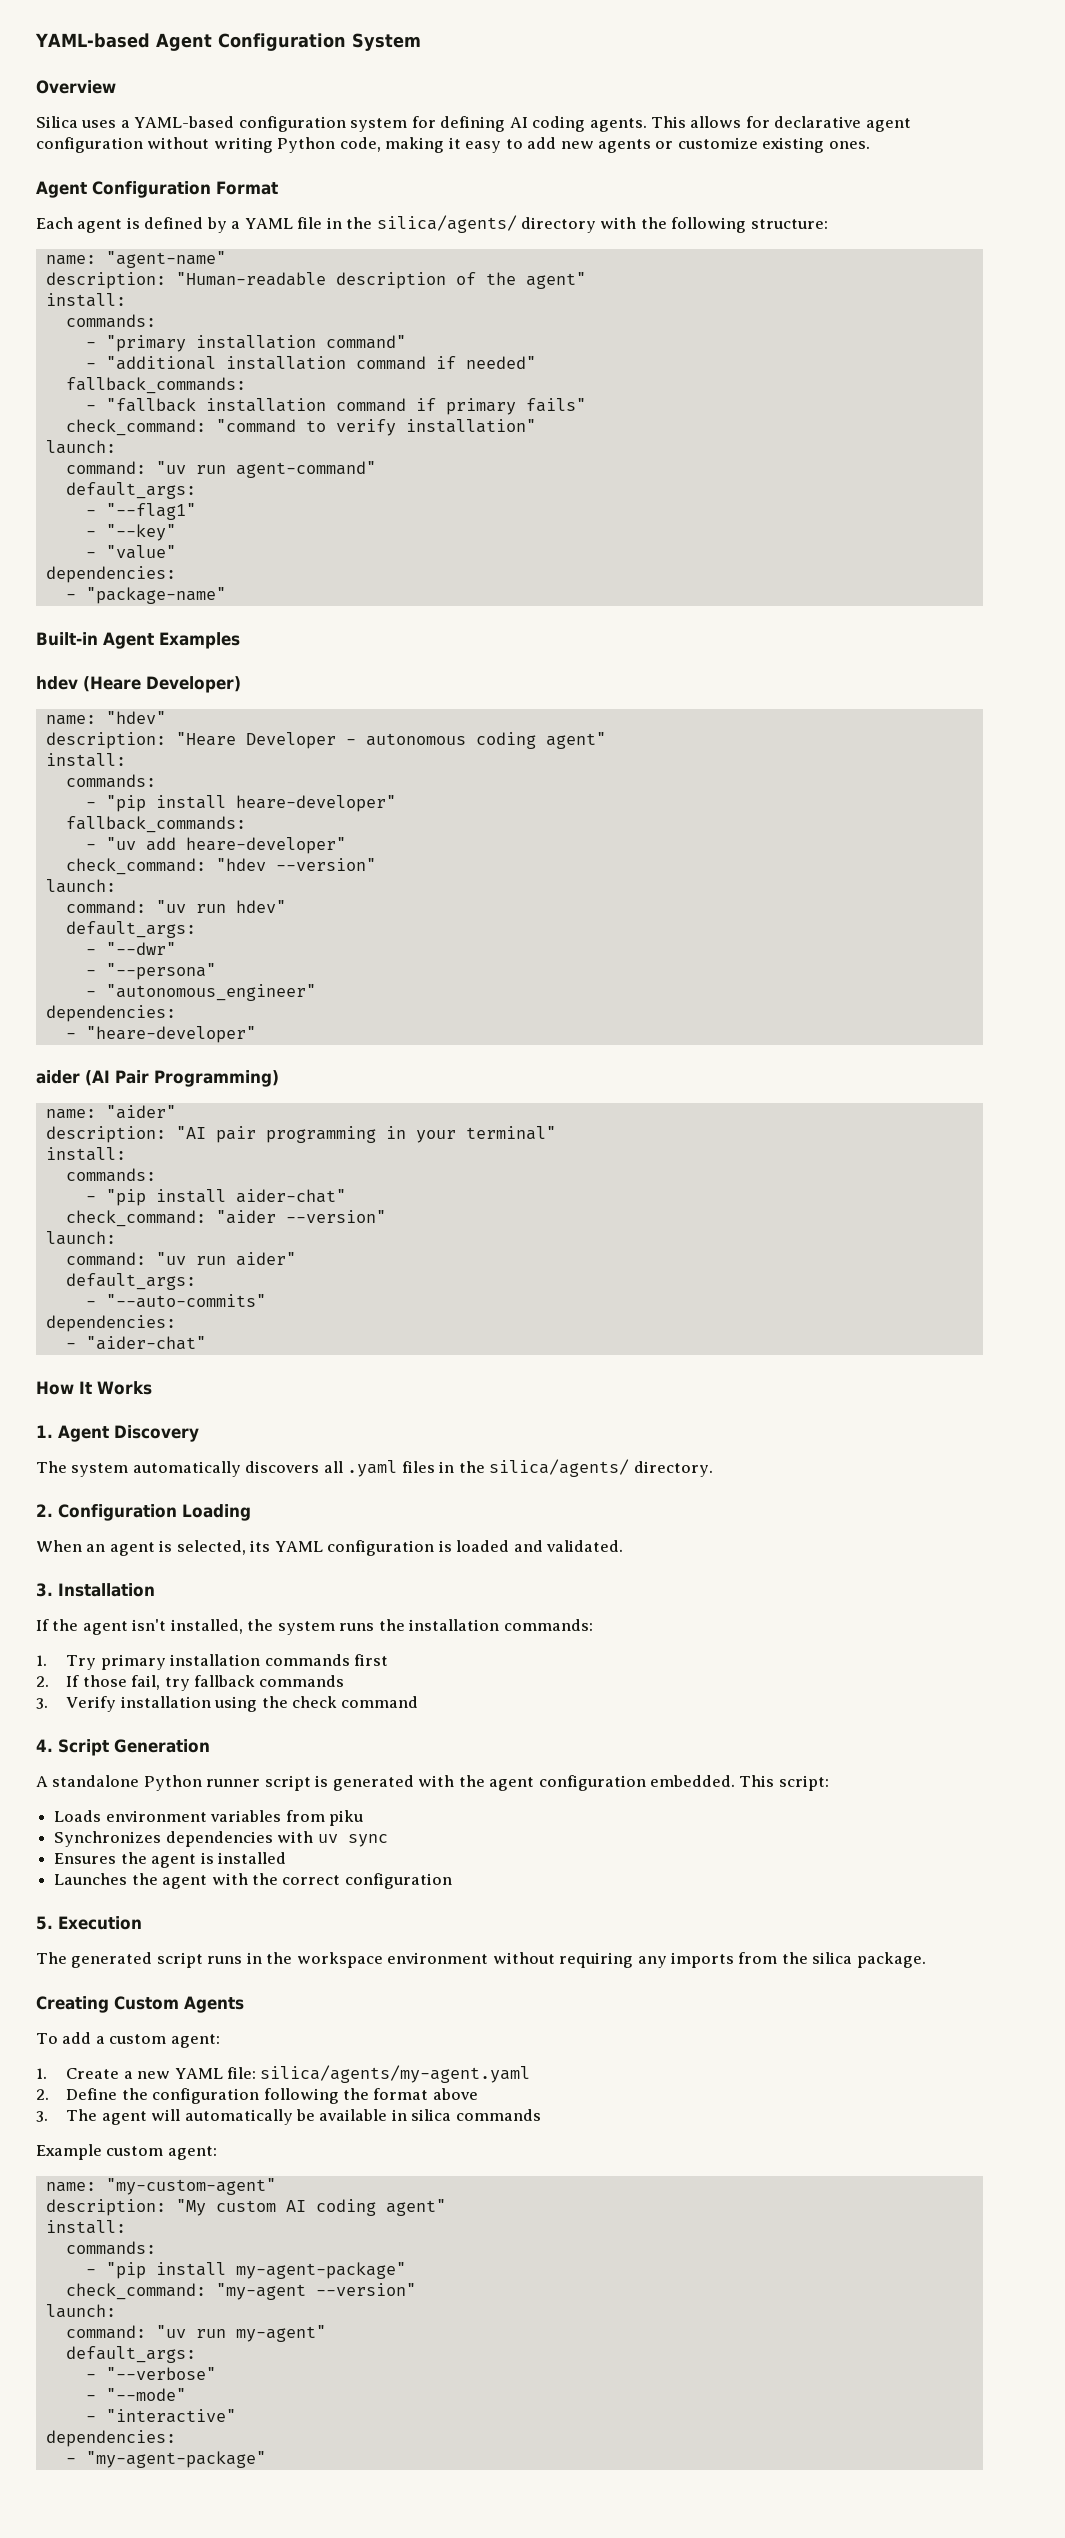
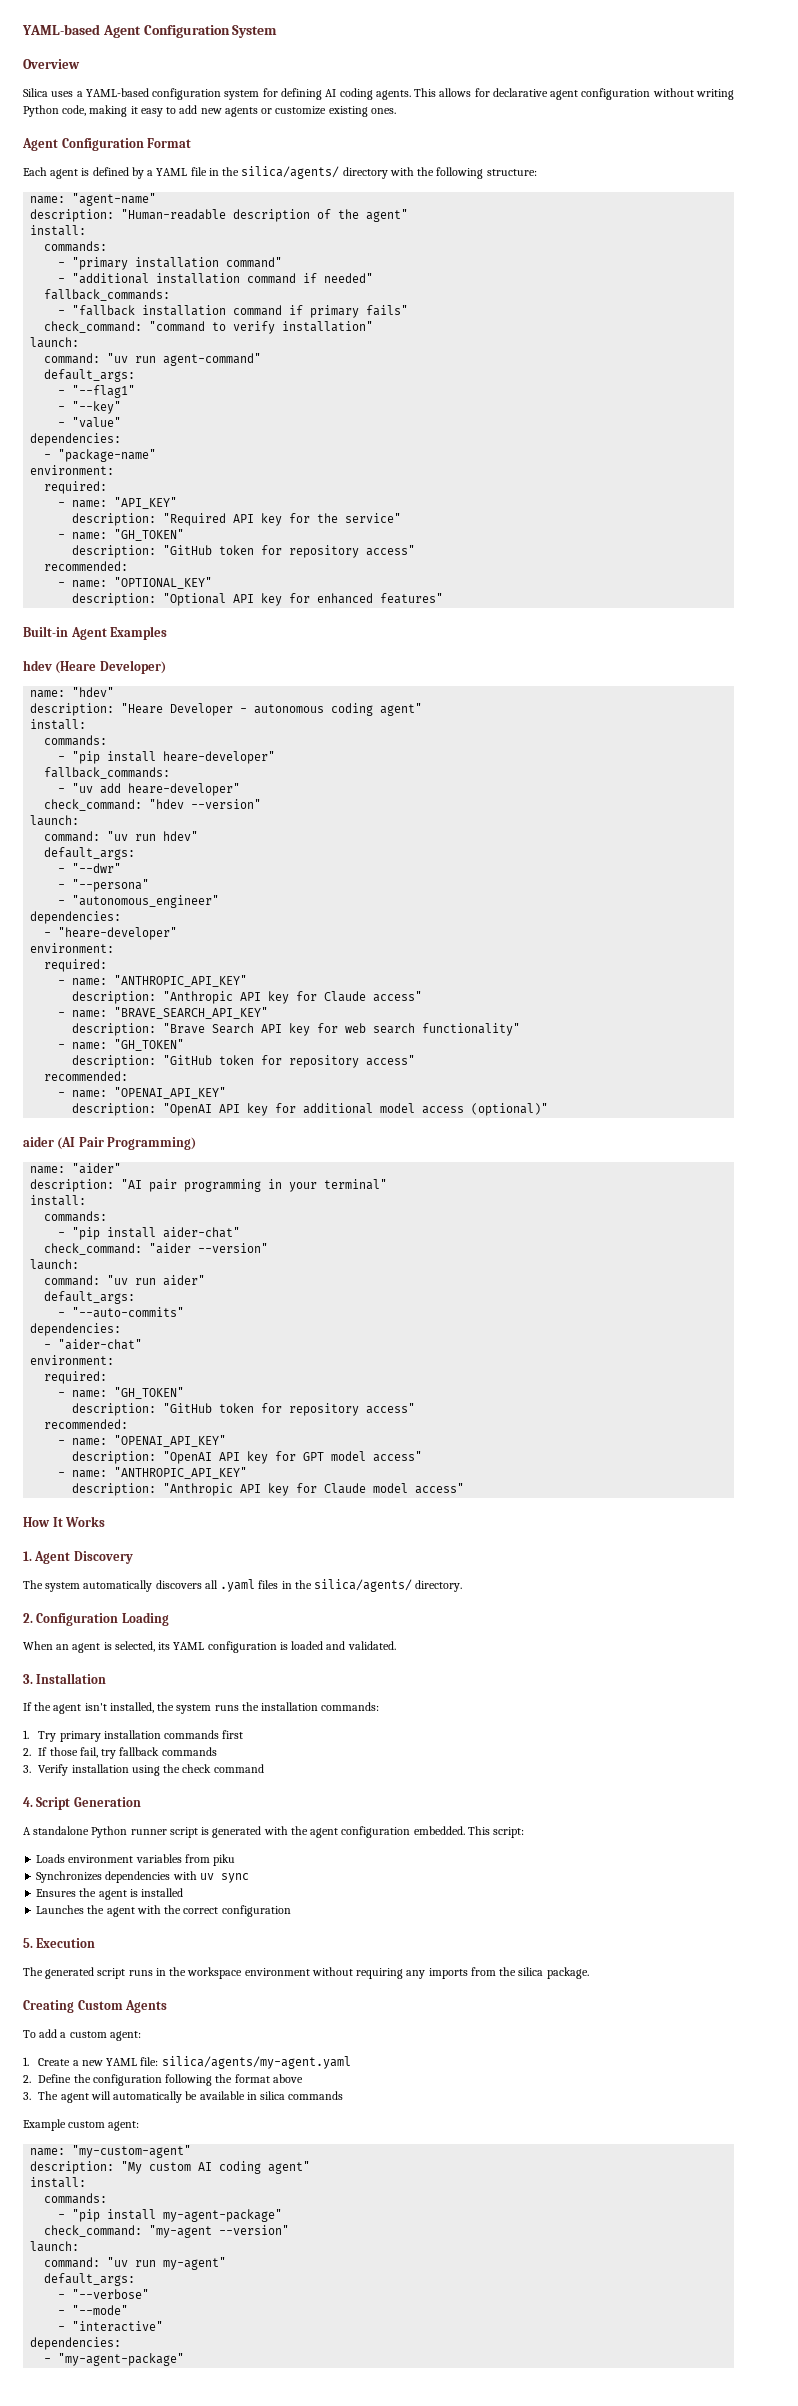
  - "package-name"
+ environment:
+ required:
+ - name: "API_KEY"
+ description: "Required API key for the service"
+ - name: "GH_TOKEN"
+ description: "GitHub token for repository access"
+ recommended:
+ - name: "OPTIONAL_KEY"
+ description: "Optional API key for enhanced features"
  - "heare-developer"
+ environment:
+ required:
+ - name: "ANTHROPIC_API_KEY"
+ description: "Anthropic API key for Claude access"
+ - name: "BRAVE_SEARCH_API_KEY"
+ description: "Brave Search API key for web search functionality"
+ - name: "GH_TOKEN"
+ description: "GitHub token for repository access"
+ recommended:
+ - name: "OPENAI_API_KEY"
+ description: "OpenAI API key for additional model access (optional)"
  - "aider-chat"
+ environment:
+ required:
+ - name: "GH_TOKEN"
+ description: "GitHub token for repository access"
+ recommended:
+ - name: "OPENAI_API_KEY"
+ description: "OpenAI API key for GPT model access"
+ - name: "ANTHROPIC_API_KEY"
+ description: "Anthropic API key for Claude model access"

